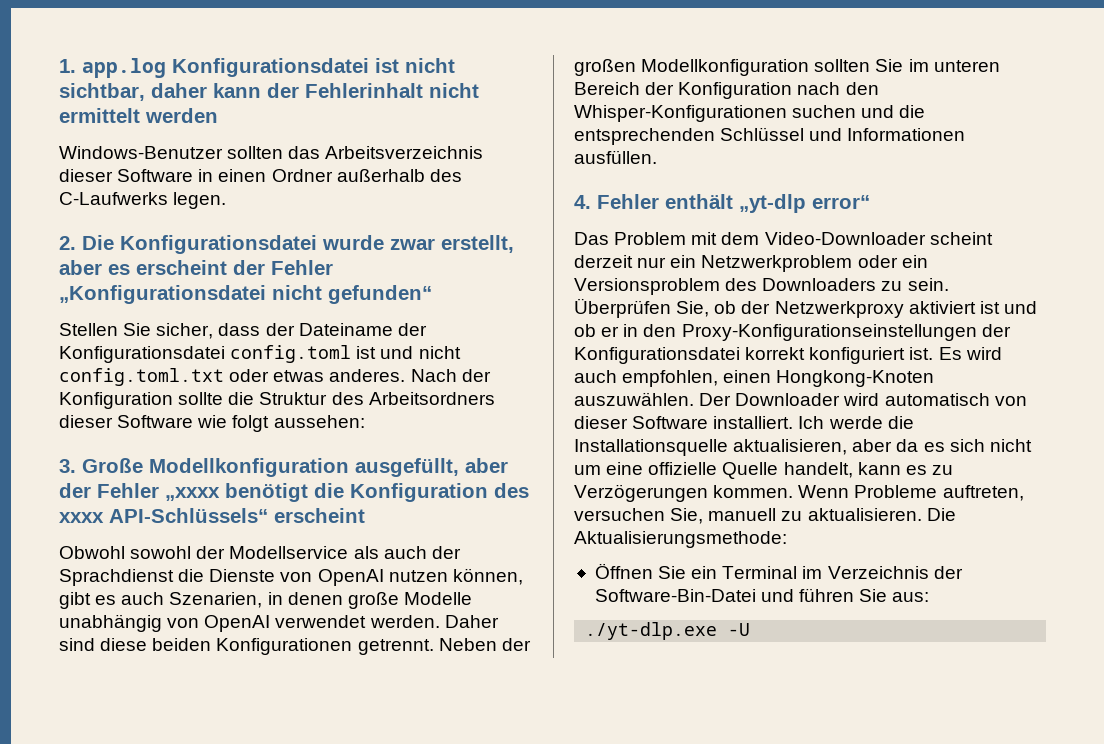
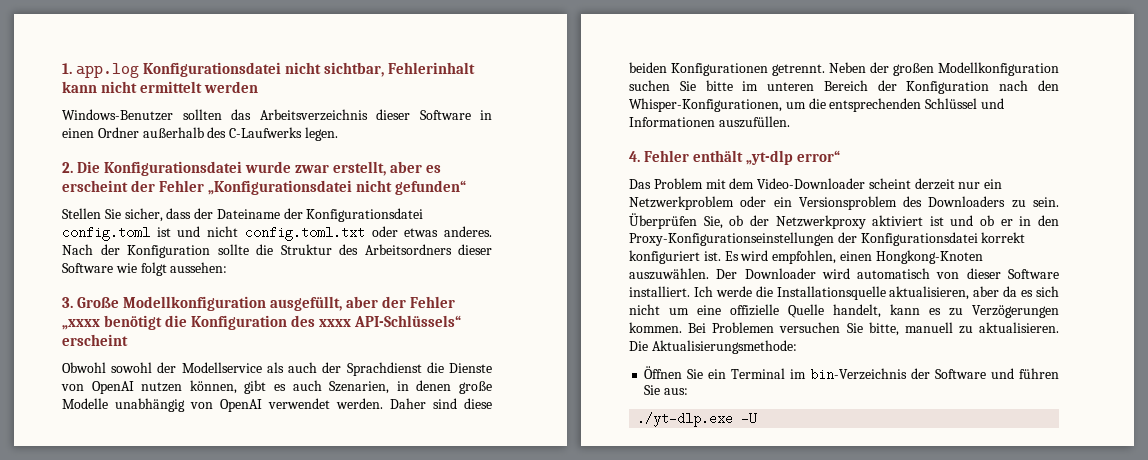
- 1. app.log Konfigurationsdatei ist nicht sichtbar, daher kann der Fehlerinhalt nicht ermittelt werden
+ 1. app.log Konfigurationsdatei nicht sichtbar, Fehlerinhalt kann nicht ermittelt werden
- Neben der großen Modellkonfiguration sollten Sie im unteren Bereich der Konfiguration nach den Whisper-Konfigurationen suchen und die entsprechenden Schlüssel und Informationen ausfüllen.
+ Neben der großen Modellkonfiguration suchen Sie bitte im unteren Bereich der Konfiguration nach den Whisper-Konfigurationen, um die entsprechenden Schlüssel und Informationen auszufüllen.
- Es wird auch empfohlen, einen Hongkong-Knoten auszuwählen.
+ Es wird empfohlen, einen Hongkong-Knoten auszuwählen.
- Wenn Probleme auftreten, versuchen Sie, manuell zu aktualisieren.
+ Bei Problemen versuchen Sie bitte, manuell zu aktualisieren.
- Öffnen Sie ein Terminal im Verzeichnis der Software-Bin-Datei und führen Sie aus:
+ Öffnen Sie ein Terminal im bin-Verzeichnis der Software und führen Sie aus:

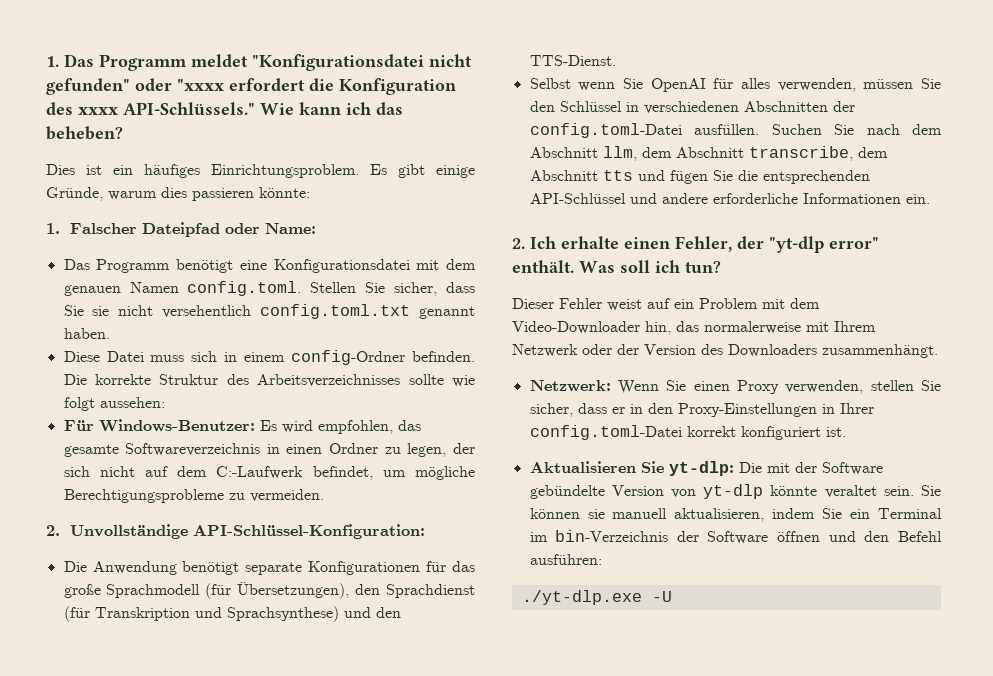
- 1. app.log Konfigurationsdatei nicht sichtbar, Fehlerinhalt kann nicht ermittelt werden
- Windows-Benutzer sollten das Arbeitsverzeichnis dieser Software in einen Ordner außerhalb des C-Laufwerks legen.
- 2. Die Konfigurationsdatei wurde zwar erstellt, aber es erscheint der Fehler „Konfigurationsdatei nicht gefunden“
- Stellen Sie sicher, dass der Dateiname der Konfigurationsdatei config.toml ist und nicht config.toml.txt oder etwas anderes. Nach der Konfiguration sollte die Struktur des Arbeitsordners dieser Software wie folgt aussehen:
- 3. Große Modellkonfiguration ausgefüllt, aber der Fehler „xxxx benötigt die Konfiguration des xxxx API-Schlüssels“ erscheint
- Obwohl sowohl der Modellservice als auch der Sprachdienst die Dienste von OpenAI nutzen können, gibt es auch Szenarien, in denen große Modelle unabhängig von OpenAI verwendet werden. Daher sind diese beiden Konfigurationen getrennt. Neben der großen Modellkonfiguration suchen Sie bitte im unteren Bereich der Konfiguration nach den Whisper-Konfigurationen, um die entsprechenden Schlüssel und Informationen auszufüllen.
- 4. Fehler enthält „yt-dlp error“
- Das Problem mit dem Video-Downloader scheint derzeit nur ein Netzwerkproblem oder ein Versionsproblem des Downloaders zu sein. Überprüfen Sie, ob der Netzwerkproxy aktiviert ist und ob er in den Proxy-Konfigurationseinstellungen der Konfigurationsdatei korrekt konfiguriert ist. Es wird empfohlen, einen Hongkong-Knoten auszuwählen. Der Downloader wird automatisch von dieser Software installiert. Ich werde die Installationsquelle aktualisieren, aber da es sich nicht um eine offizielle Quelle handelt, kann es zu Verzögerungen kommen. Bei Problemen versuchen Sie bitte, manuell zu aktualisieren. Die Aktualisierungsmethode:
- Öffnen Sie ein Terminal im bin-Verzeichnis der Software und führen Sie aus:
+ 1. Das Programm meldet "Konfigurationsdatei nicht gefunden" oder "xxxx erfordert die Konfiguration des xxxx API-Schlüssels." Wie kann ich das beheben?
+ Dies ist ein häufiges Einrichtungsproblem. Es gibt einige Gründe, warum dies passieren könnte:
+ 1. Falscher Dateipfad oder Name:
+ Das Programm benötigt eine Konfigurationsdatei mit dem genauen Namen config.toml. Stellen Sie sicher, dass Sie sie nicht versehentlich config.toml.txt genannt haben.
+ Diese Datei muss sich in einem config-Ordner befinden. Die korrekte Struktur des Arbeitsverzeichnisses sollte wie folgt aussehen:
+ Für Windows-Benutzer: Es wird empfohlen, das gesamte Softwareverzeichnis in einen Ordner zu legen, der sich nicht auf dem C:-Laufwerk befindet, um mögliche Berechtigungsprobleme zu vermeiden.
+ 2. Unvollständige API-Schlüssel-Konfiguration:
+ Die Anwendung benötigt separate Konfigurationen für das große Sprachmodell (für Übersetzungen), den Sprachdienst (für Transkription und Sprachsynthese) und den TTS-Dienst.
+ Selbst wenn Sie OpenAI für alles verwenden, müssen Sie den Schlüssel in verschiedenen Abschnitten der config.toml-Datei ausfüllen. Suchen Sie nach dem Abschnitt llm, dem Abschnitt transcribe, dem Abschnitt tts und fügen Sie die entsprechenden API-Schlüssel und andere erforderliche Informationen ein.
+ 2. Ich erhalte einen Fehler, der "yt-dlp error" enthält. Was soll ich tun?
+ Dieser Fehler weist auf ein Problem mit dem Video-Downloader hin, das normalerweise mit Ihrem Netzwerk oder der Version des Downloaders zusammenhängt.
+ Netzwerk: Wenn Sie einen Proxy verwenden, stellen Sie sicher, dass er in den Proxy-Einstellungen in Ihrer config.toml-Datei korrekt konfiguriert ist.
+ Aktualisieren Sie yt-dlp: Die mit der Software gebündelte Version von yt-dlp könnte veraltet sein. Sie können sie manuell aktualisieren, indem Sie ein Terminal im bin-Verzeichnis der Software öffnen und den Befehl ausführen:

